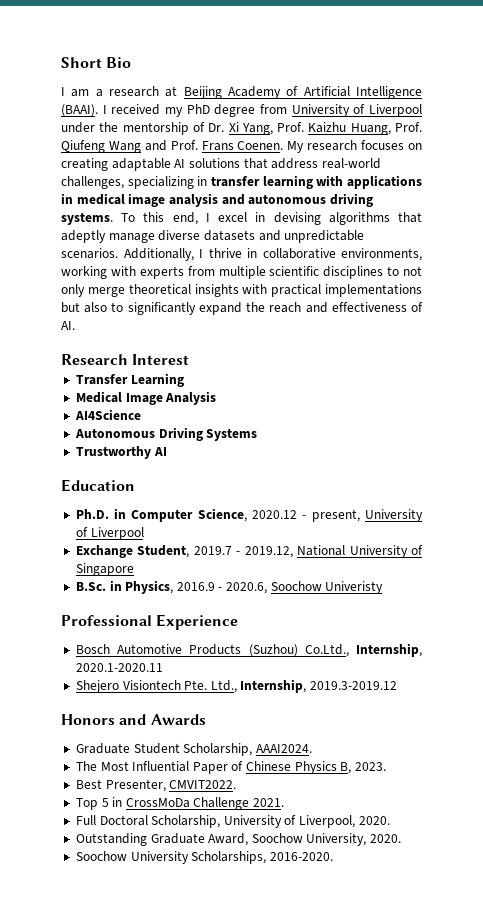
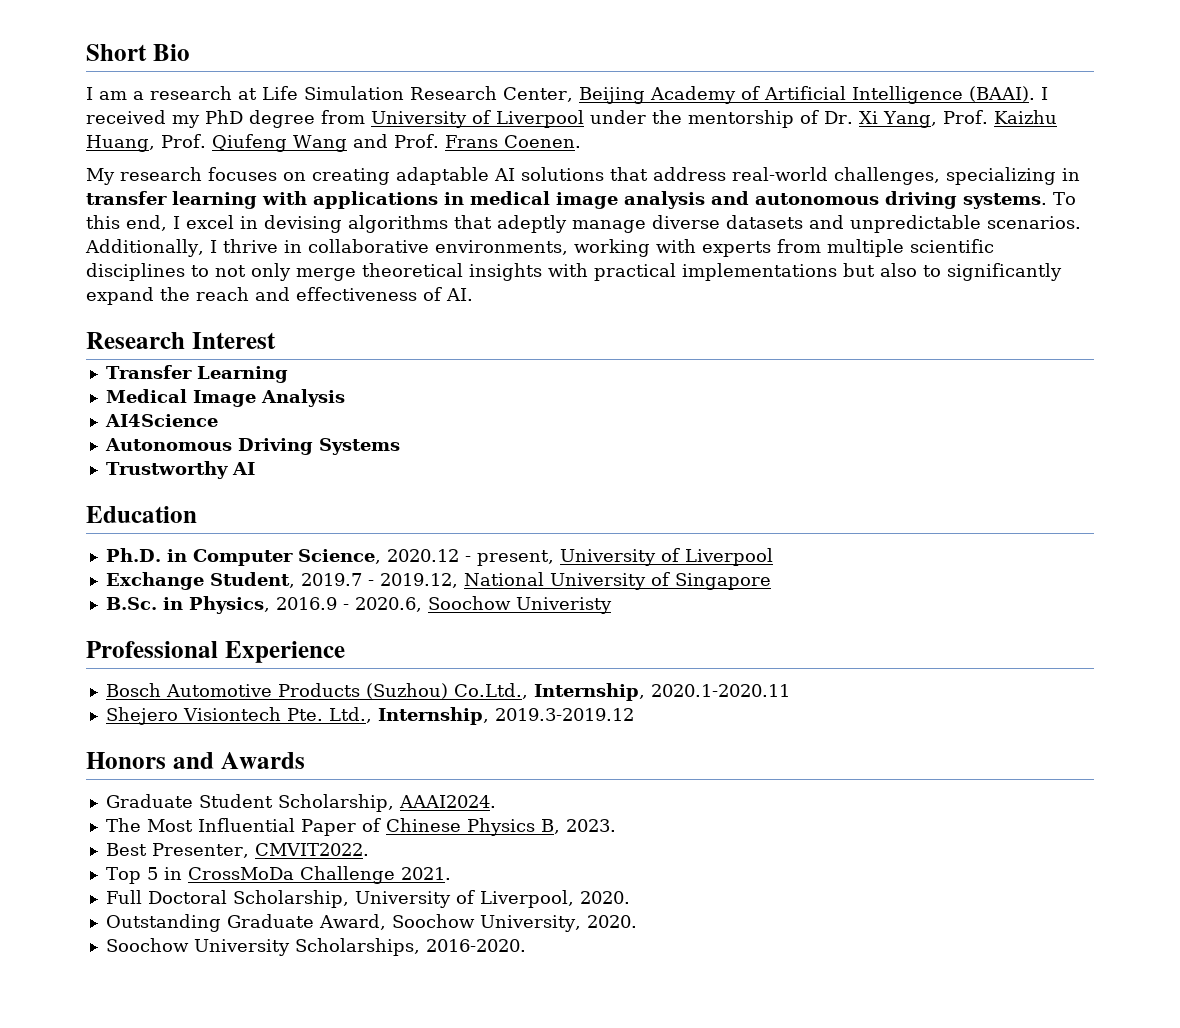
- I am a research at Beijing Academy of Artificial Intelligence (BAAI).
+ I am a research at Life Simulation Research Center, Beijing Academy of Artificial Intelligence (BAAI).
- I received my PhD degree from University of Liverpool under the mentorship of Dr. Xi Yang, Prof. Kaizhu Huang, Prof. Qiufeng Wang and Prof. Frans Coenen. My research focuses on creating adaptable AI solutions that address real-world challenges, specializing in transfer learning with applications in medical image analysis and autonomous driving systems.
+ I received my PhD degree from University of Liverpool under the mentorship of Dr. Xi Yang, Prof. Kaizhu Huang, Prof. Qiufeng Wang and Prof. Frans Coenen.
+ My research focuses on creating adaptable AI solutions that address real-world challenges, specializing in transfer learning with applications in medical image analysis and autonomous driving systems.

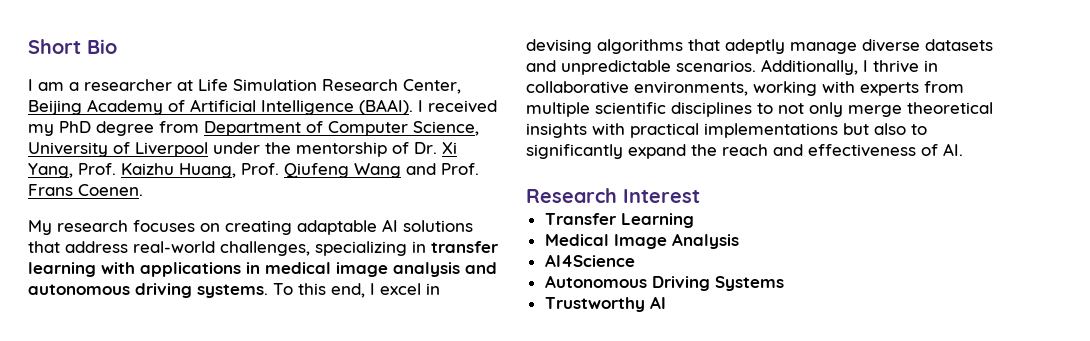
- I am a research at Life Simulation Research Center, Beijing Academy of Artificial Intelligence (BAAI).
+ I am a researcher at Life Simulation Research Center, Beijing Academy of Artificial Intelligence (BAAI).
- I received my PhD degree from University of Liverpool under the mentorship of Dr. Xi Yang, Prof. Kaizhu Huang, Prof. Qiufeng Wang and Prof. Frans Coenen.
+ I received my PhD degree from Department of Computer Science, University of Liverpool under the mentorship of Dr. Xi Yang, Prof. Kaizhu Huang, Prof. Qiufeng Wang and Prof. Frans Coenen.
- Education
- Ph.D. in Computer Science, 2020.12 - present, University of Liverpool
- Exchange Student, 2019.7 - 2019.12, National University of Singapore
- B.Sc. in Physics, 2016.9 - 2020.6, Soochow Univeristy
- Professional Experience
- Bosch Automotive Products (Suzhou) Co.Ltd., Internship, 2020.1-2020.11
- Shejero Visiontech Pte. Ltd., Internship, 2019.3-2019.12
- Honors and Awards
- Graduate Student Scholarship, AAAI2024.
- The Most Influential Paper of Chinese Physics B, 2023.
- Best Presenter, CMVIT2022.
- Top 5 in CrossMoDa Challenge 2021.
- Full Doctoral Scholarship, University of Liverpool, 2020.
- Outstanding Graduate Award, Soochow University, 2020.
- Soochow University Scholarships, 2016-2020.

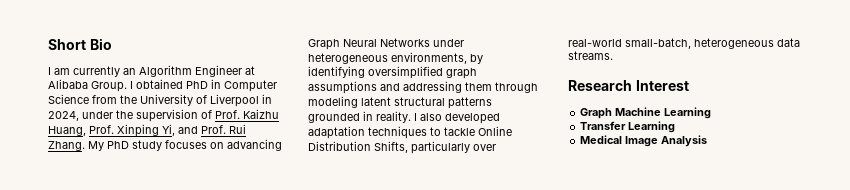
- I am a researcher at Life Simulation Research Center, Beijing Academy of Artificial Intelligence (BAAI). I received my PhD degree from Department of Computer Science, University of Liverpool under the mentorship of Dr. Xi Yang, Prof. Kaizhu Huang, Prof. Qiufeng Wang and Prof. Frans Coenen.
- My research focuses on creating adaptable AI solutions that address real-world challenges, specializing in transfer learning with applications in medical image analysis and autonomous driving systems. To this end, I excel in devising algorithms that adeptly manage diverse datasets and unpredictable scenarios. Additionally, I thrive in collaborative environments, working with experts from multiple scientific disciplines to not only merge theoretical insights with practical implementations but also to significantly expand the reach and effectiveness of AI.
+ I am currently an Algorithm Engineer at Alibaba Group. I obtained PhD in Computer Science from the University of Liverpool in 2024, under the supervision of Prof. Kaizhu Huang, Prof. Xinping Yi, and Prof. Rui Zhang. My PhD study focuses on advancing Graph Neural Networks under heterogeneous environments, by identifying oversimplified graph assumptions and addressing them through modeling latent structural patterns grounded in reality. I also developed adaptation techniques to tackle Online Distribution Shifts, particularly over real-world small-batch, heterogeneous data streams.
+ Graph Machine Learning
- AI4Science
- Autonomous Driving Systems
- Trustworthy AI

